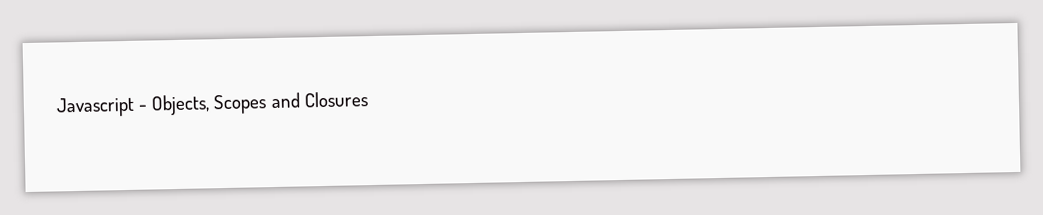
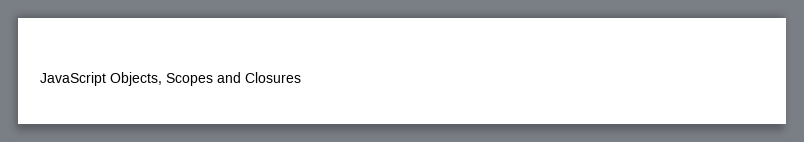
- Javascript - Objects, Scopes and Closures
+ JavaScript Objects, Scopes and Closures

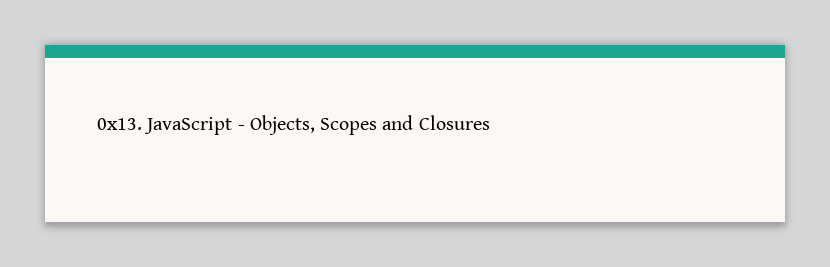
- JavaScript Objects, Scopes and Closures
+ 0x13. JavaScript - Objects, Scopes and Closures

